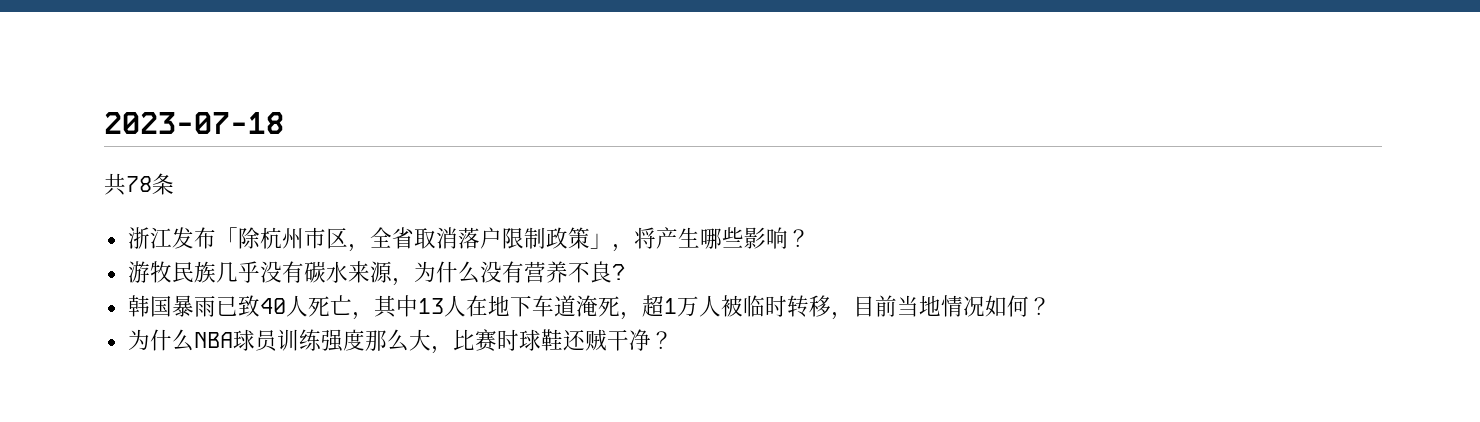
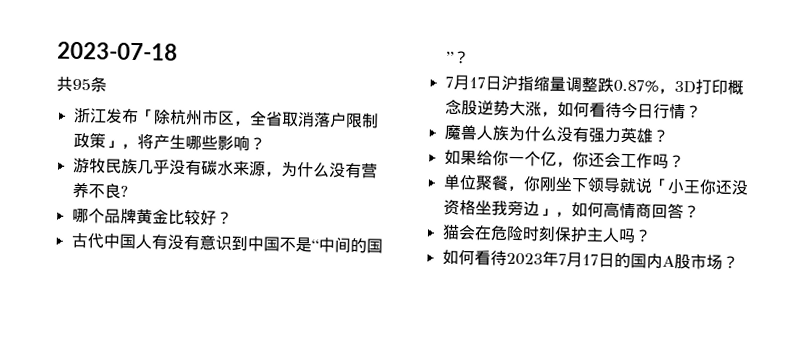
- 共78条
+ 共95条
- 韩国暴雨已致40人死亡，其中13人在地下车道淹死，超1万人被临时转移，目前当地情况如何？
- 为什么NBA球员训练强度那么大，比赛时球鞋还贼干净？
+ 哪个品牌黄金比较好？
+ 古代中国人有没有意识到中国不是“中间的国”？
+ 7月17日沪指缩量调整跌0.87%，3D打印概念股逆势大涨，如何看待今日行情？
+ 魔兽人族为什么没有强力英雄？
+ 如果给你一个亿，你还会工作吗？
+ 单位聚餐，你刚坐下领导就说「小王你还没资格坐我旁边」，如何高情商回答？
+ 猫会在危险时刻保护主人吗？
+ 如何看待2023年7月17日的国内A股市场？

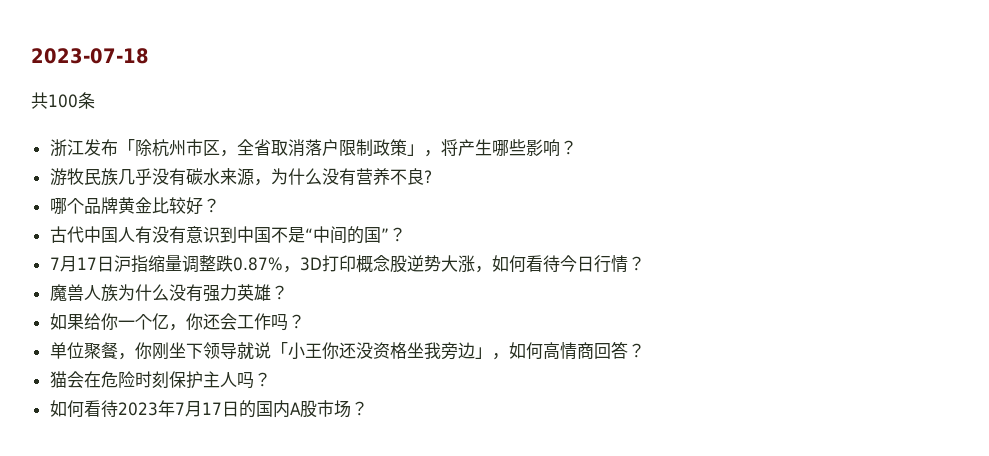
- 共95条
+ 共100条

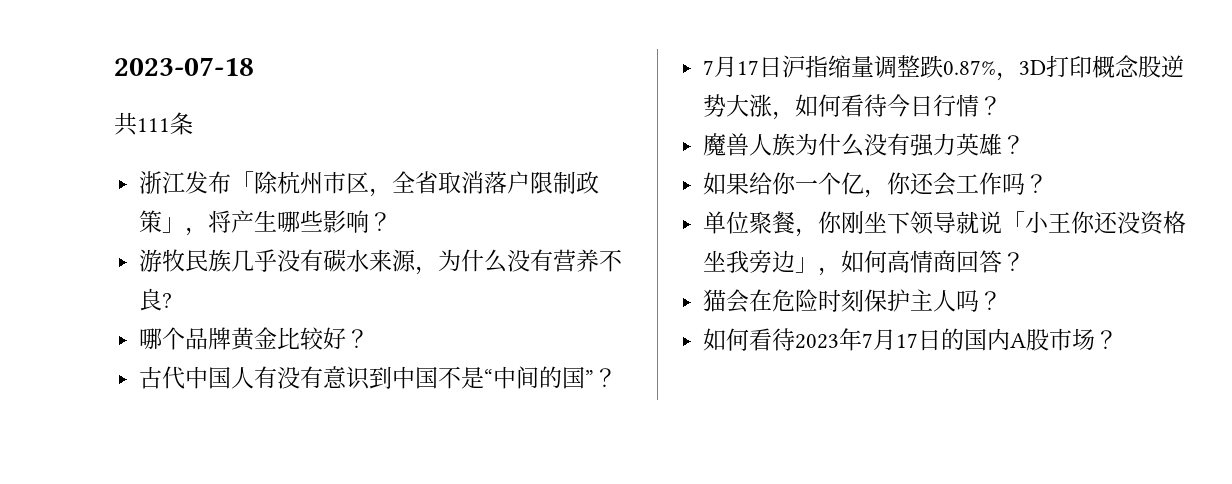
- 共100条
+ 共111条

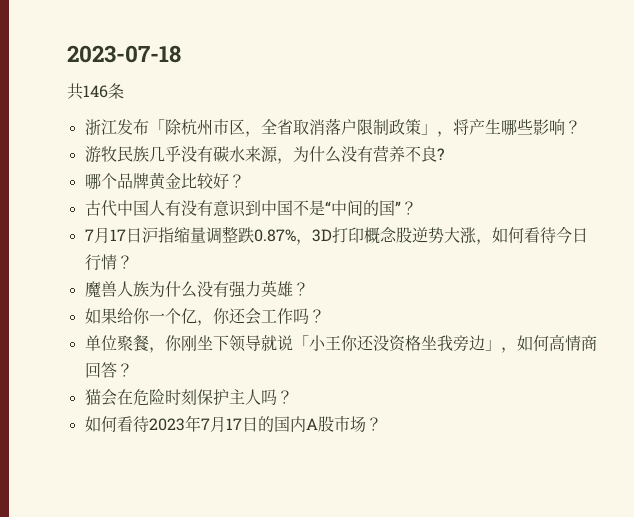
- 共111条
+ 共146条

